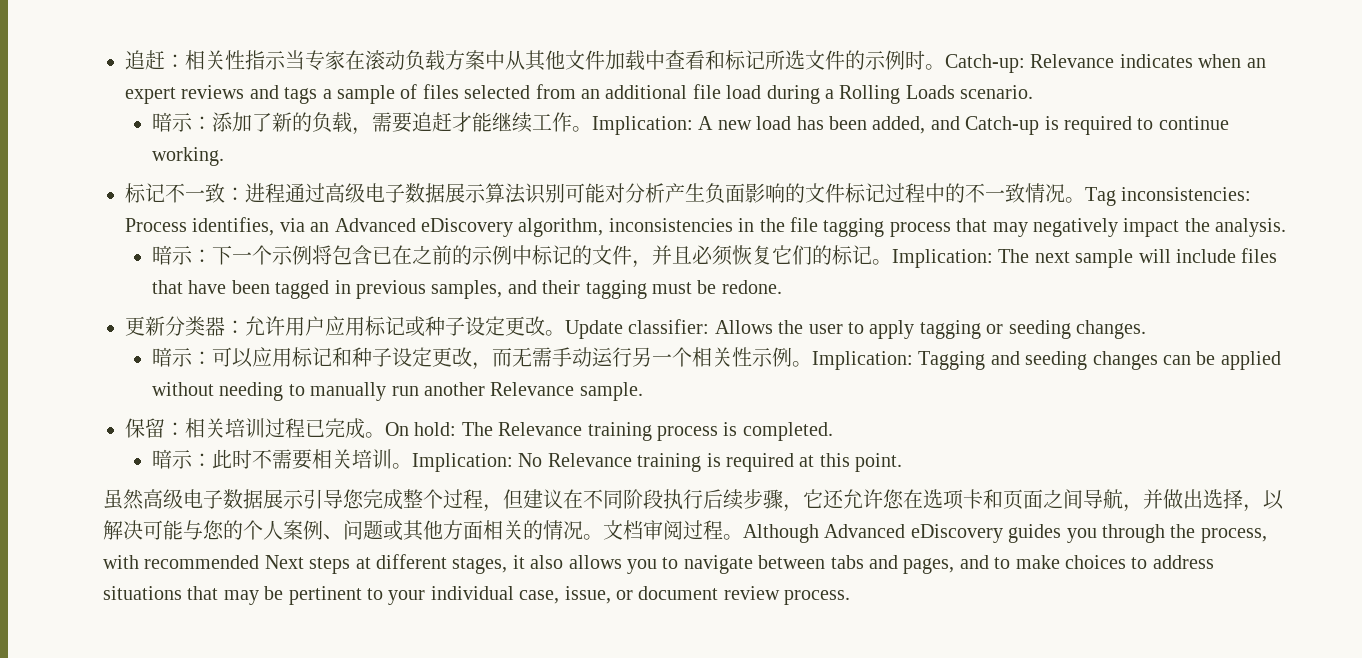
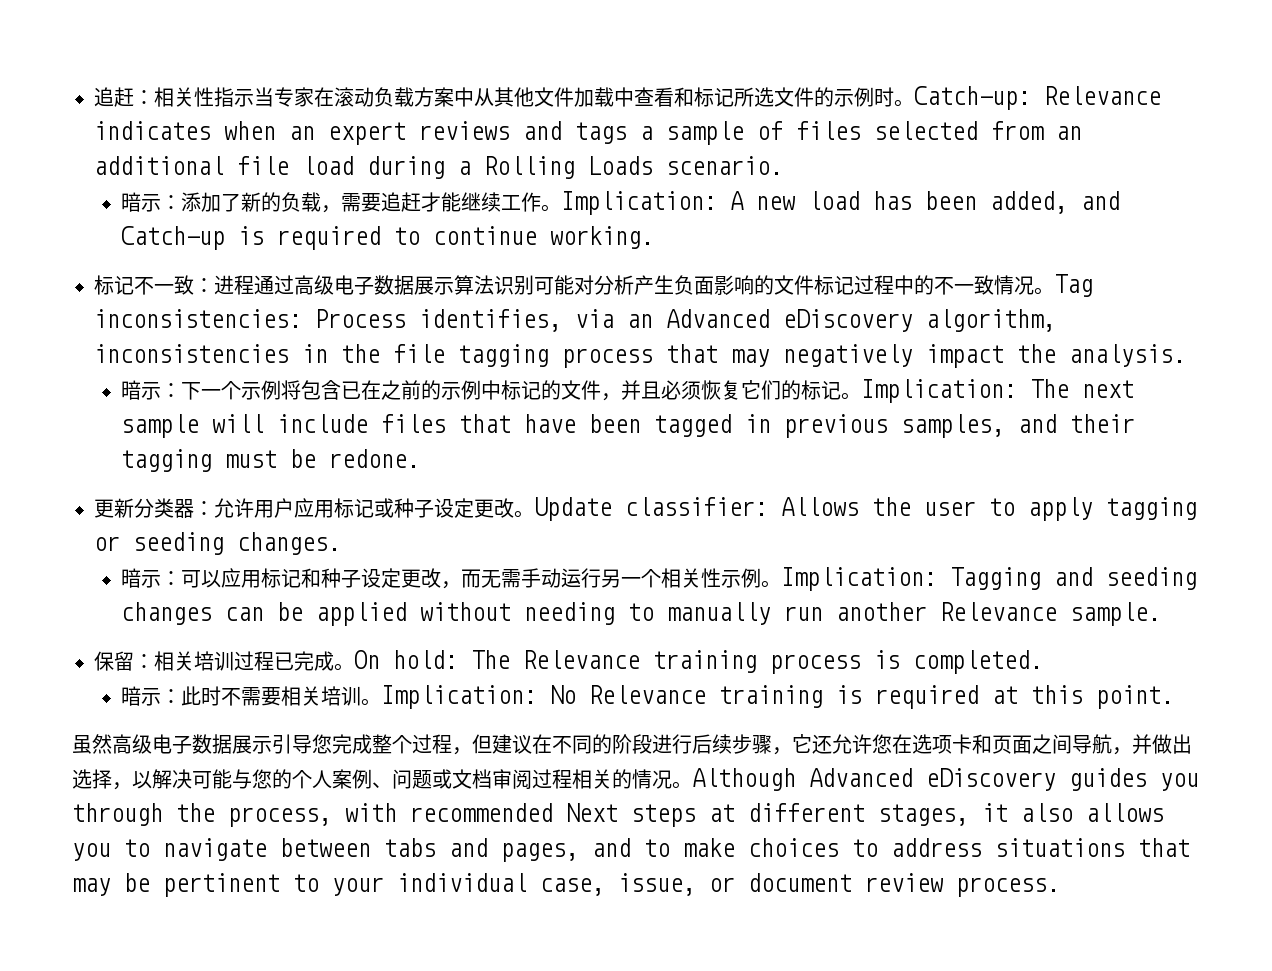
- 虽然高级电子数据展示引导您完成整个过程，但建议在不同阶段执行后续步骤，它还允许您在选项卡和页面之间导航，并做出选择，以解决可能与您的个人案例、问题或其他方面相关的情况。文档审阅过程。
+ 虽然高级电子数据展示引导您完成整个过程，但建议在不同的阶段进行后续步骤，它还允许您在选项卡和页面之间导航，并做出选择，以解决可能与您的个人案例、问题或文档审阅过程相关的情况。

